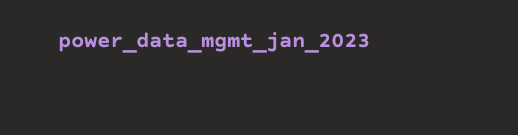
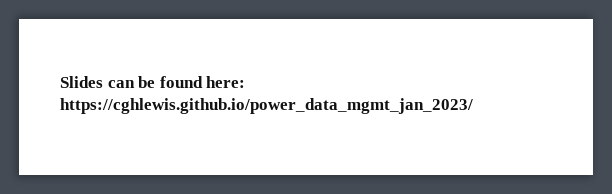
- power_data_mgmt_jan_2023
+ Slides can be found here: https://cghlewis.github.io/power_data_mgmt_jan_2023/

